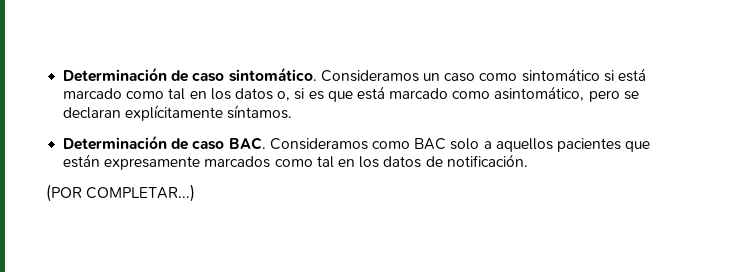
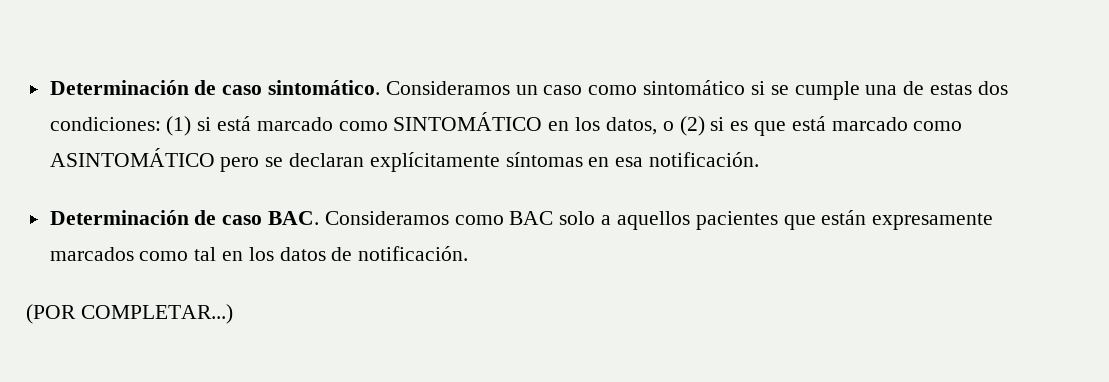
- Consideramos un caso como sintomático si está marcado como tal en los datos o, si es que está marcado como asintomático, pero se declaran explícitamente síntamos.
+ Consideramos un caso como sintomático si se cumple una de estas dos condiciones: (1) si está marcado como SINTOMÁTICO en los datos, o (2) si es que está marcado como ASINTOMÁTICO pero se declaran explícitamente síntomas en esa notificación.

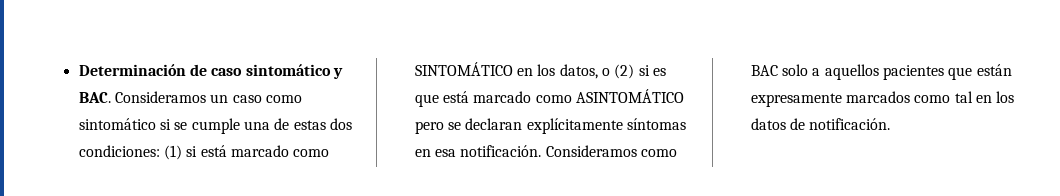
- Determinación de caso sintomático. Consideramos un caso como sintomático si se cumple una de estas dos condiciones: (1) si está marcado como SINTOMÁTICO en los datos, o (2) si es que está marcado como ASINTOMÁTICO pero se declaran explícitamente síntomas en esa notificación.
- Determinación de caso BAC. Consideramos como BAC solo a aquellos pacientes que están expresamente marcados como tal en los datos de notificación.
+ Determinación de caso sintomático y BAC. Consideramos un caso como sintomático si se cumple una de estas dos condiciones: (1) si está marcado como SINTOMÁTICO en los datos, o (2) si es que está marcado como ASINTOMÁTICO pero se declaran explícitamente síntomas en esa notificación. Consideramos como BAC solo a aquellos pacientes que están expresamente marcados como tal en los datos de notificación.
- (POR COMPLETAR...)

